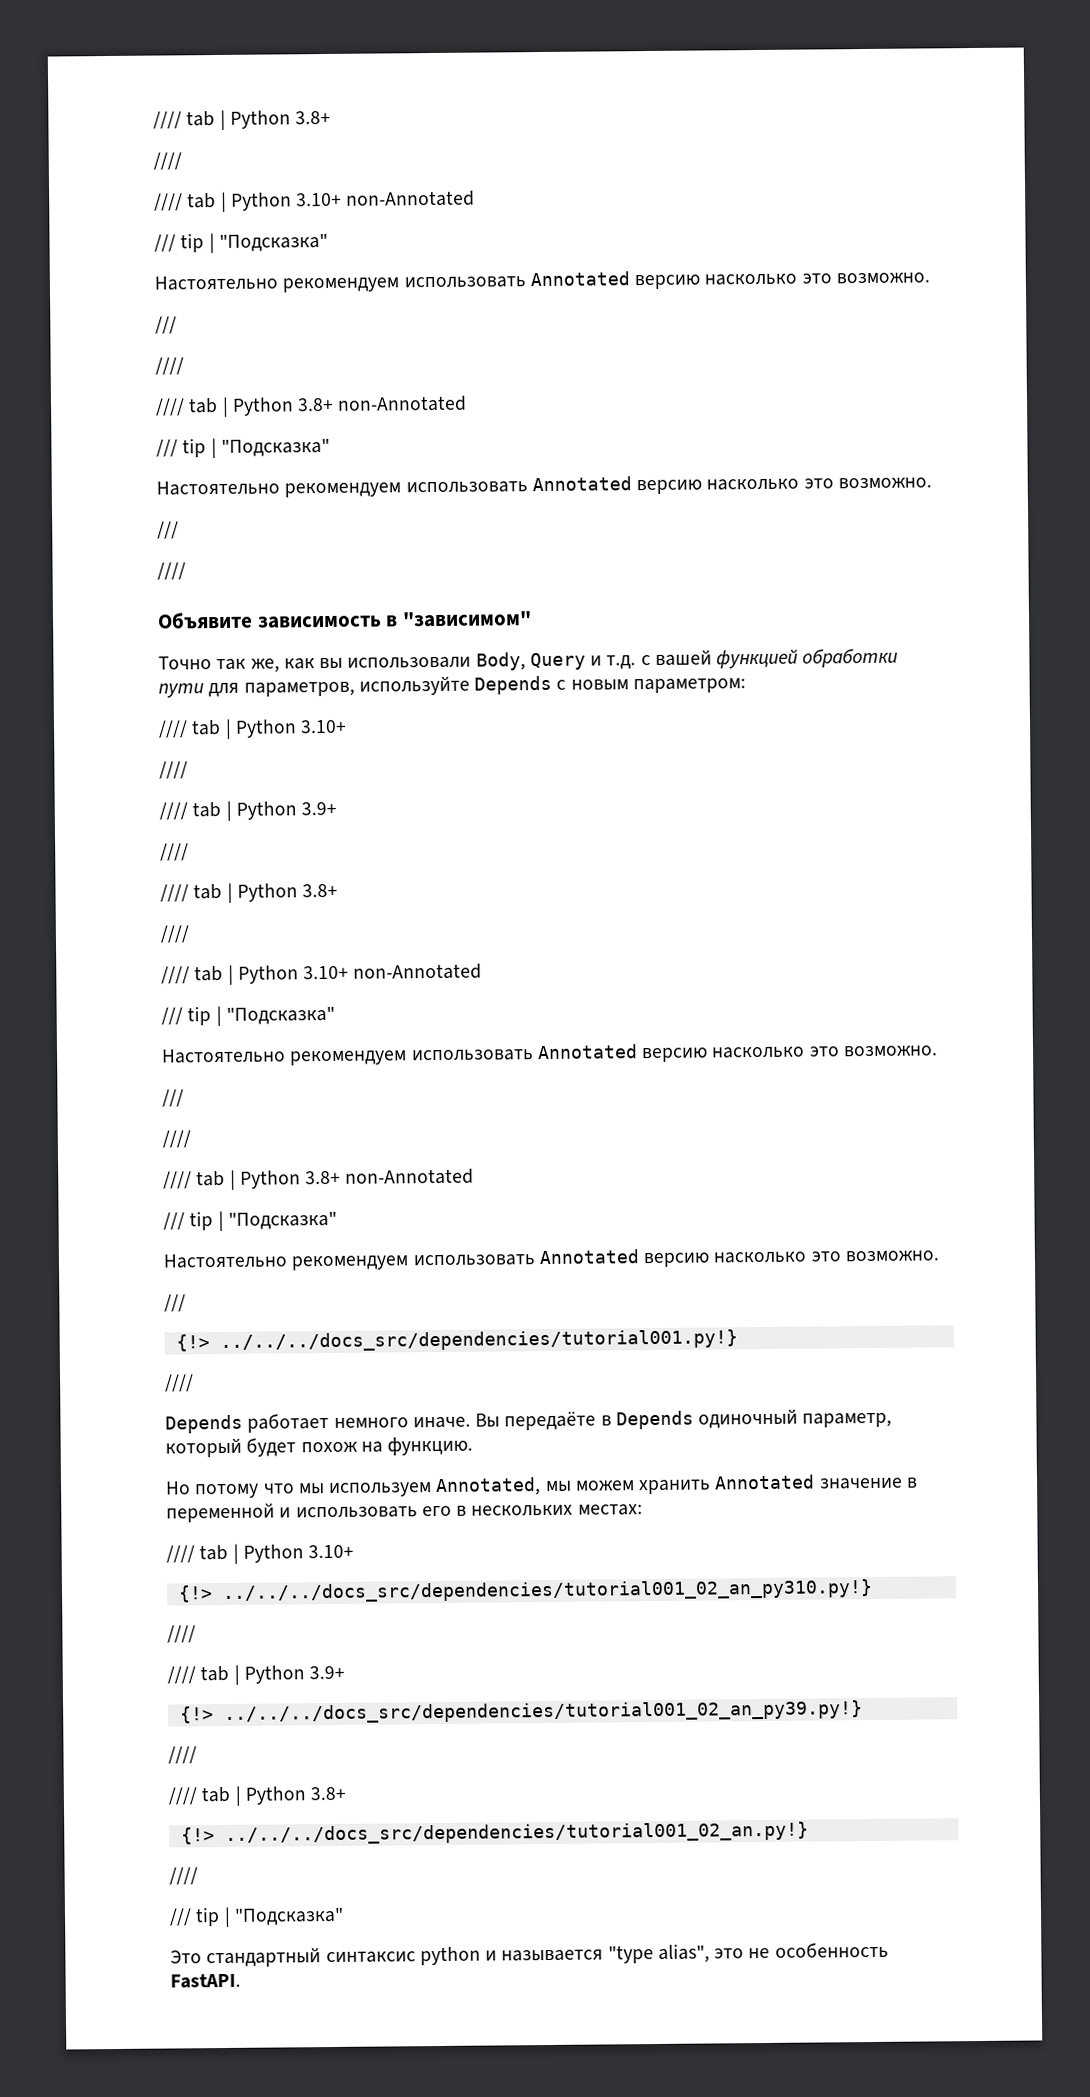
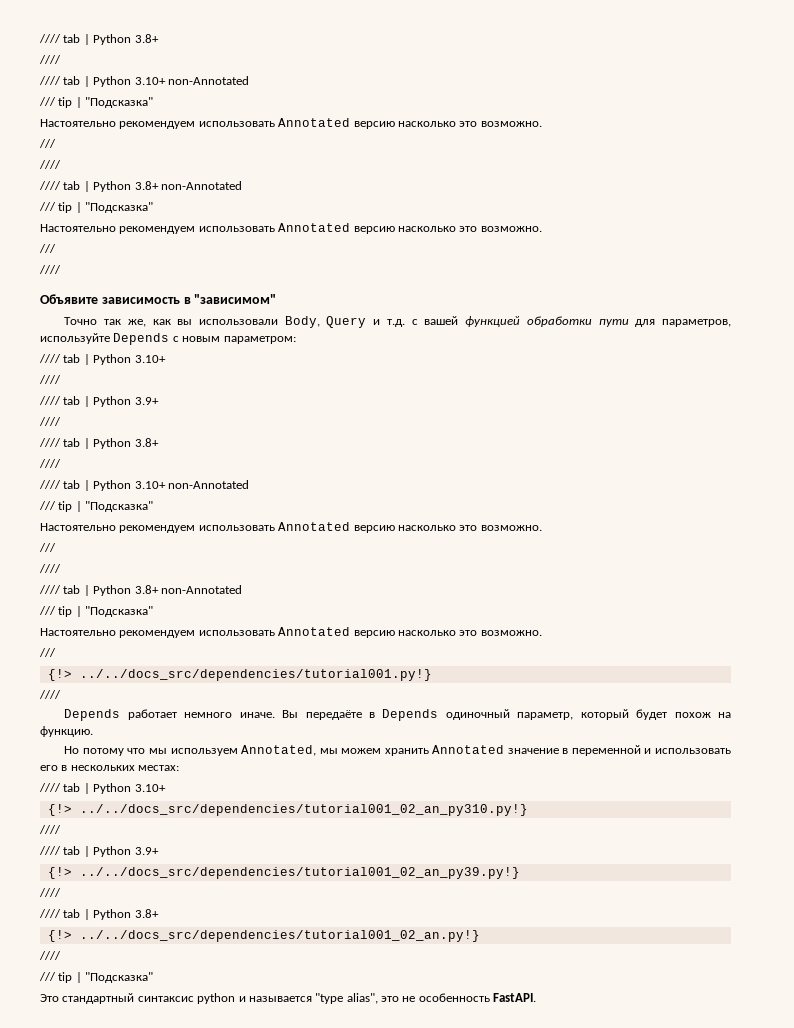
- {!> ../../../docs_src/dependencies/tutorial001.py!}
+ {!> ../../docs_src/dependencies/tutorial001.py!}
- {!> ../../../docs_src/dependencies/tutorial001_02_an_py310.py!}
+ {!> ../../docs_src/dependencies/tutorial001_02_an_py310.py!}
- {!> ../../../docs_src/dependencies/tutorial001_02_an_py39.py!}
+ {!> ../../docs_src/dependencies/tutorial001_02_an_py39.py!}
- {!> ../../../docs_src/dependencies/tutorial001_02_an.py!}
+ {!> ../../docs_src/dependencies/tutorial001_02_an.py!}

